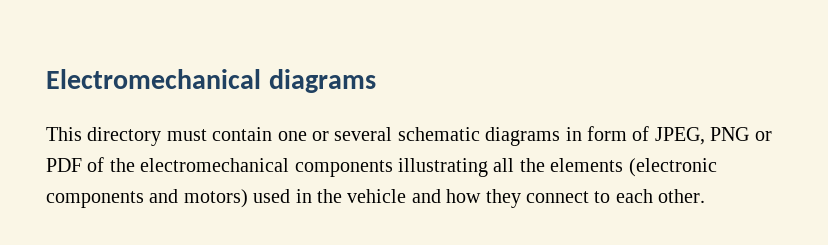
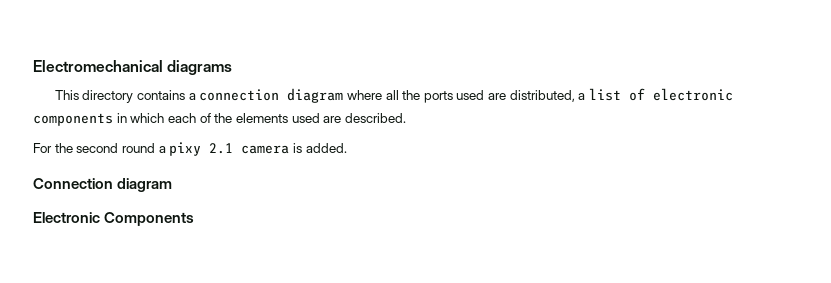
- This directory must contain one or several schematic diagrams in form of JPEG, PNG or PDF of the electromechanical components illustrating all the elements (electronic components and motors) used in the vehicle and how they connect to each other.
+ This directory contains a connection diagram where all the ports used are distributed, a list of electronic components in which each of the elements used are described.
+ For the second round a pixy 2.1 camera is added.
+ Connection diagram
+ Electronic Components

